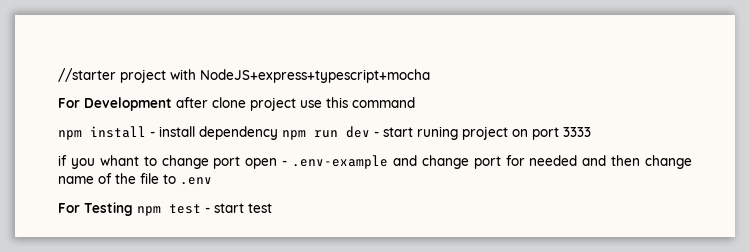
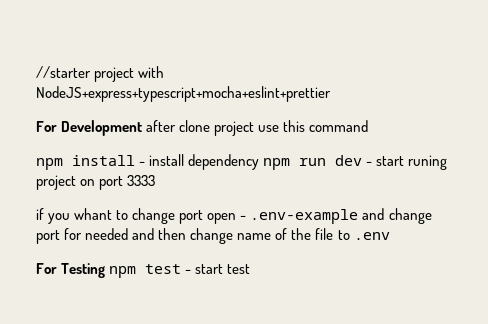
- //starter project with NodeJS+express+typescript+mocha
+ //starter project with NodeJS+express+typescript+mocha+eslint+prettier

